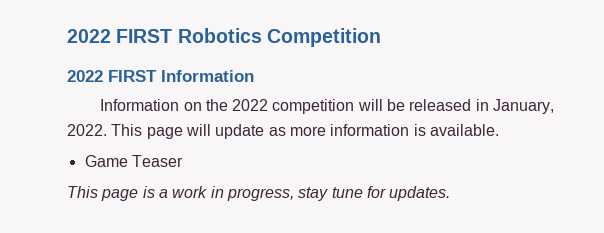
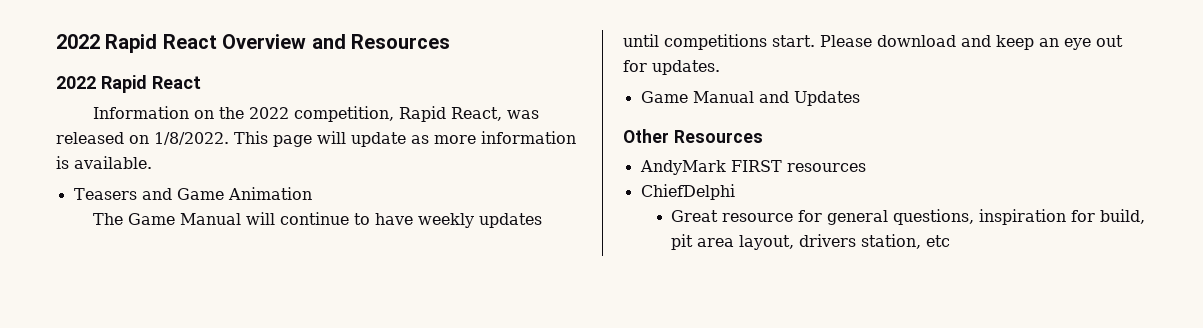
- 2022 FIRST Robotics Competition
- 2022 FIRST Information
+ 2022 Rapid React Overview and Resources
+ 2022 Rapid React
- Information on the 2022 competition will be released in January, 2022.
+ Information on the 2022 competition, Rapid React, was released on 1/8/2022.
- Game Teaser
- This page is a work in progress, stay tune for updates.
+ Teasers and Game Animation
+ The Game Manual will continue to have weekly updates until competitions start. Please download and keep an eye out for updates.
+ Game Manual and Updates
+ Other Resources
+ AndyMark FIRST resources
+ ChiefDelphi
+ Great resource for general questions, inspiration for build, pit area layout, drivers station, etc

